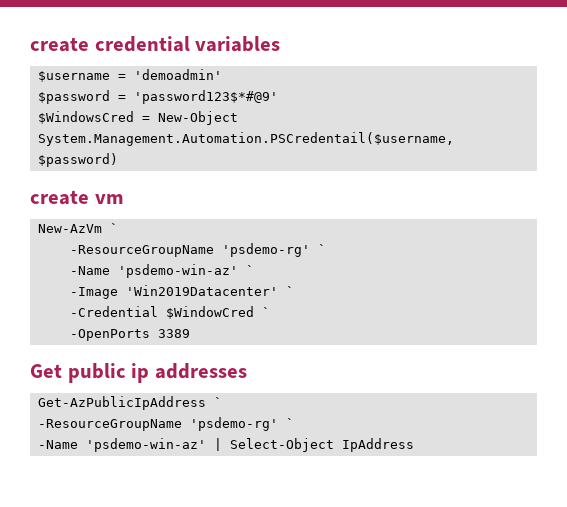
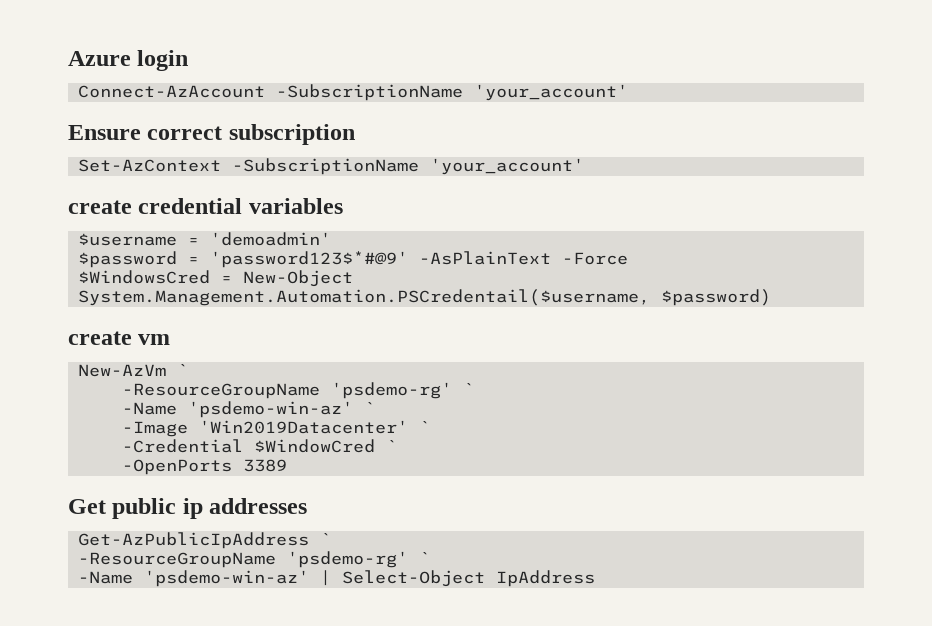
+ Azure login
+ Connect-AzAccount -SubscriptionName 'your_account'
+ Ensure correct subscription
+ Set-AzContext -SubscriptionName 'your_account'
- $password = 'password123$*#@9'
+ $password = 'password123$*#@9' -AsPlainText -Force

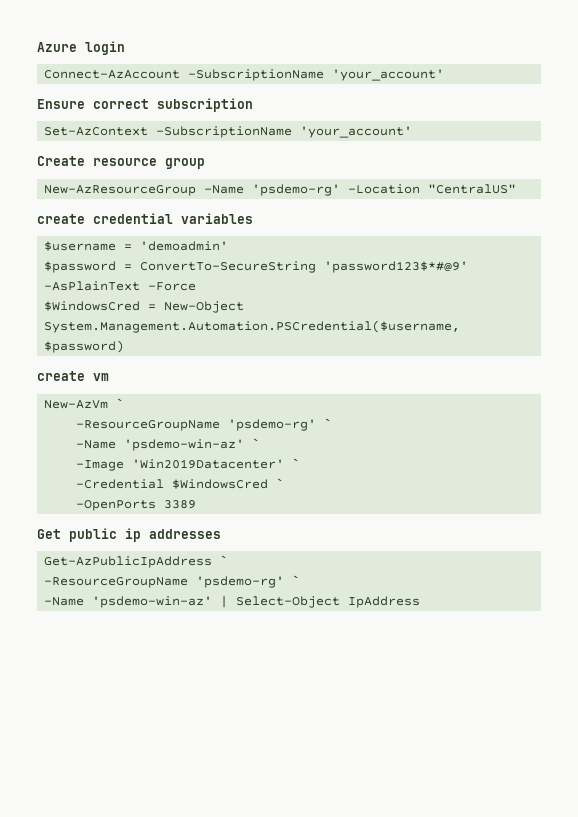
+ Create resource group
+ New-AzResourceGroup -Name 'psdemo-rg' -Location "CentralUS"
- $password = 'password123$*#@9' -AsPlainText -Force
+ $password = ConvertTo-SecureString 'password123$*#@9' -AsPlainText -Force
- $WindowsCred = New-Object System.Management.Automation.PSCredentail($username, $password)
+ $WindowsCred = New-Object System.Management.Automation.PSCredential($username, $password)
- -Credential $WindowCred `
+ -Credential $WindowsCred `

